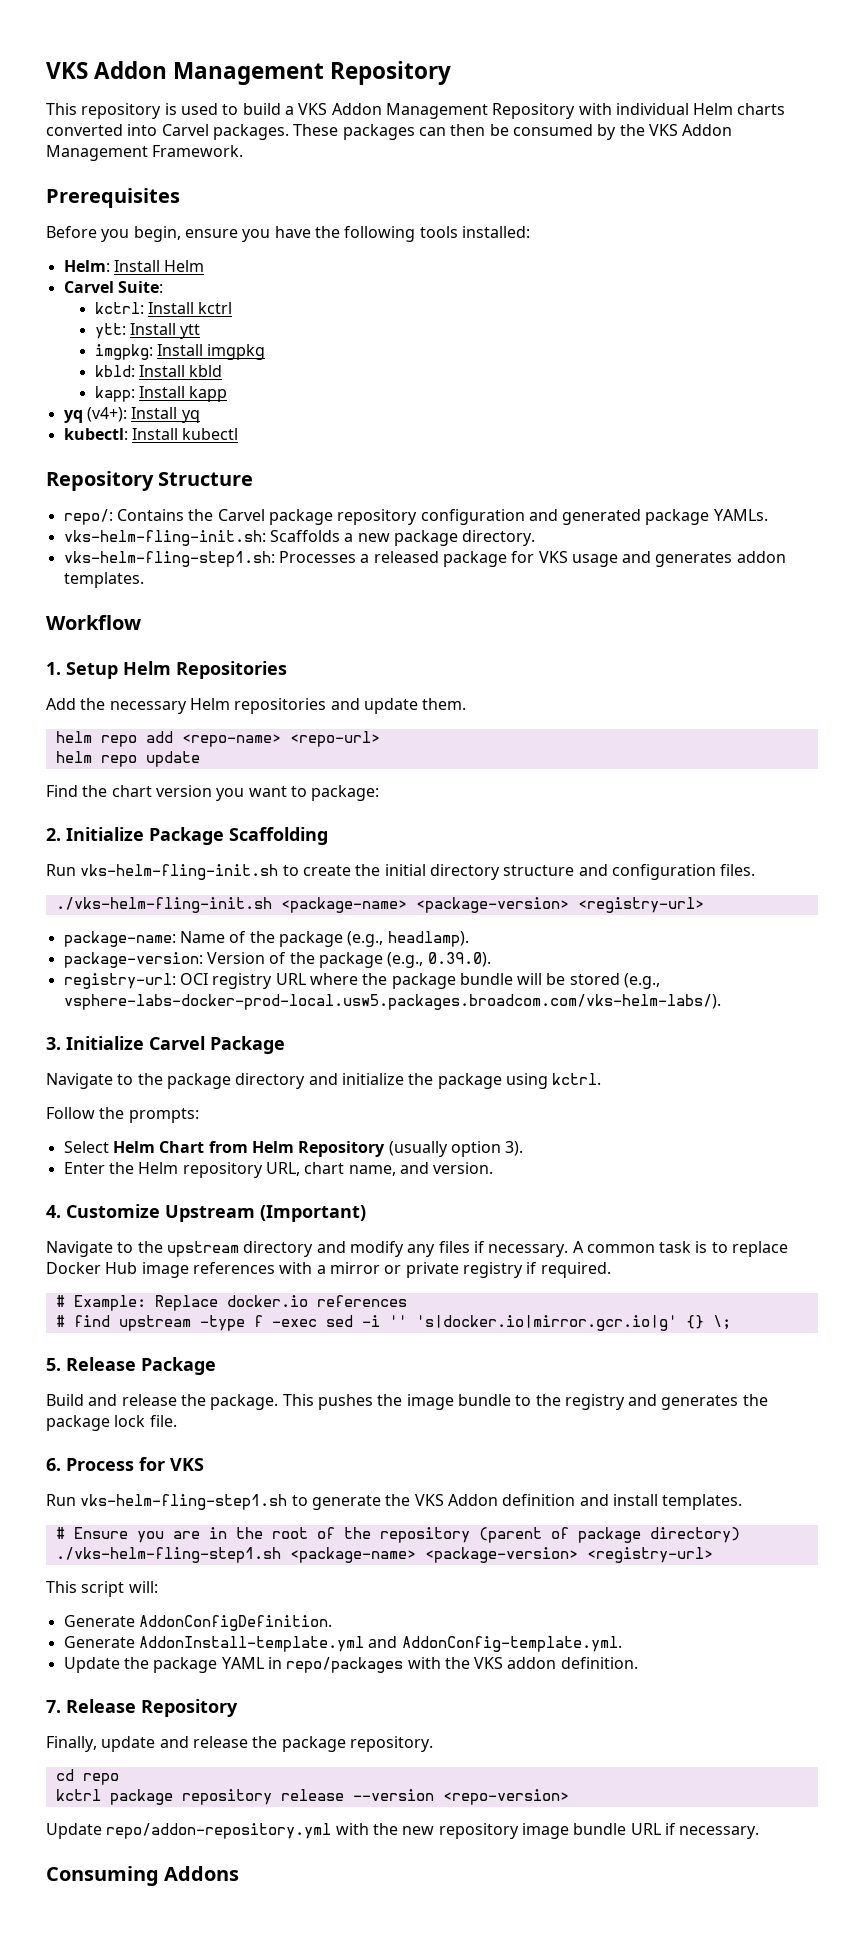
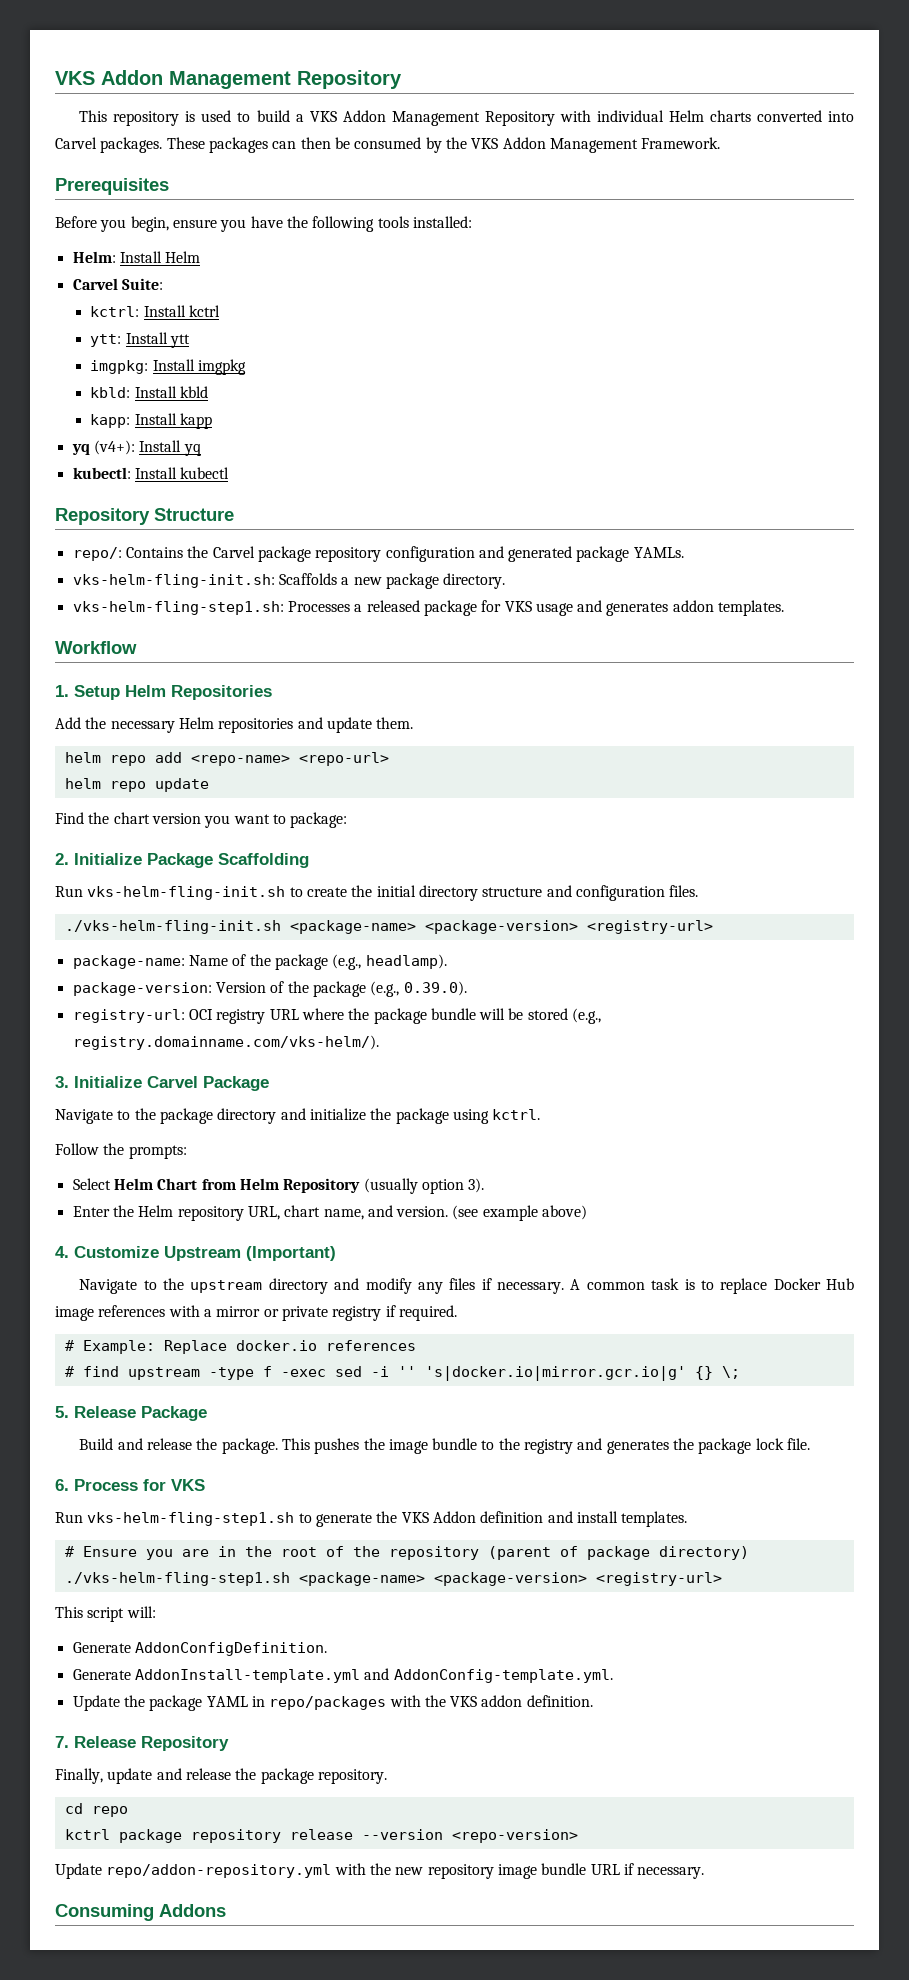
- registry-url: OCI registry URL where the package bundle will be stored (e.g., vsphere-labs-docker-prod-local.usw5.packages.broadcom.com/vks-helm-labs/).
+ registry-url: OCI registry URL where the package bundle will be stored (e.g., registry.domainname.com/vks-helm/).
+ (see example above)

